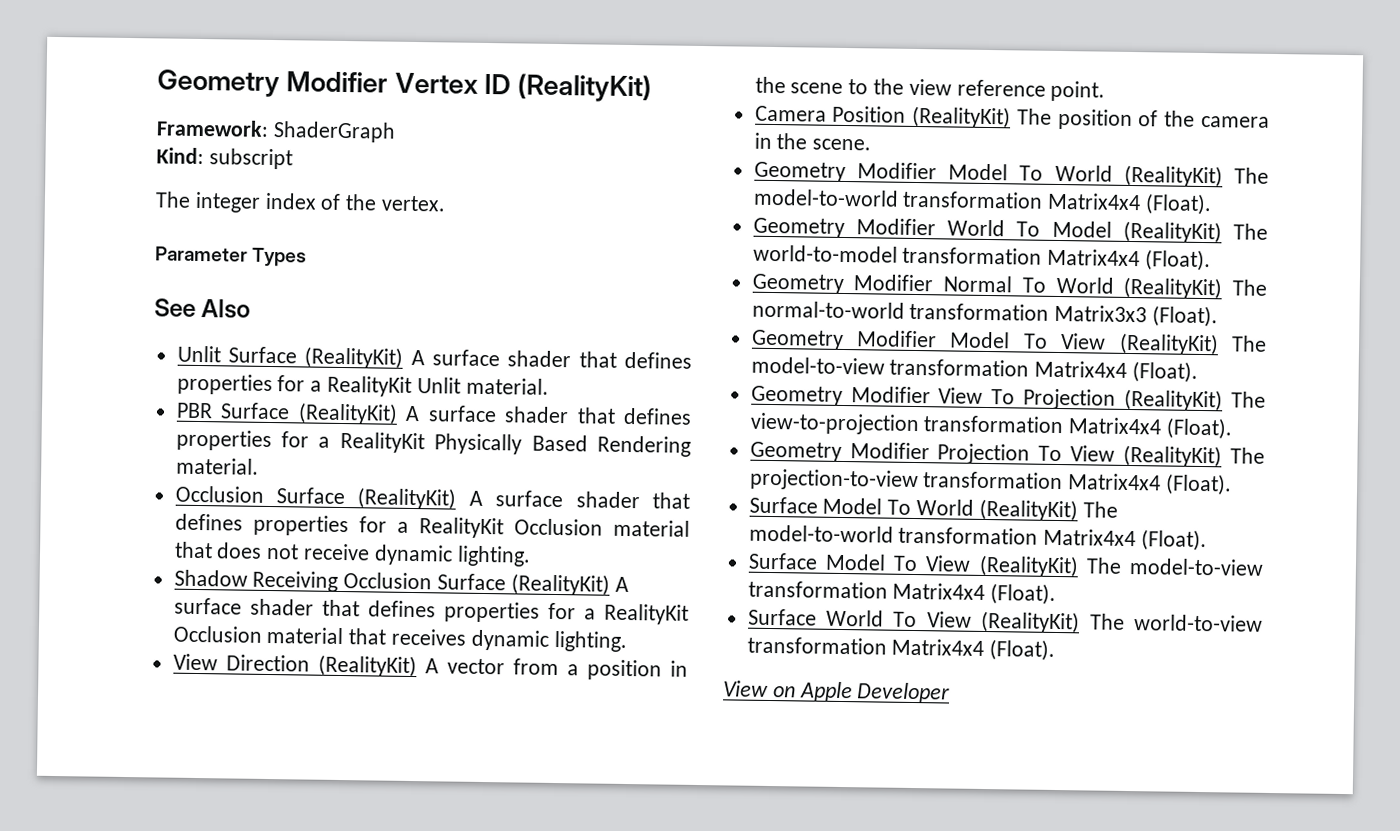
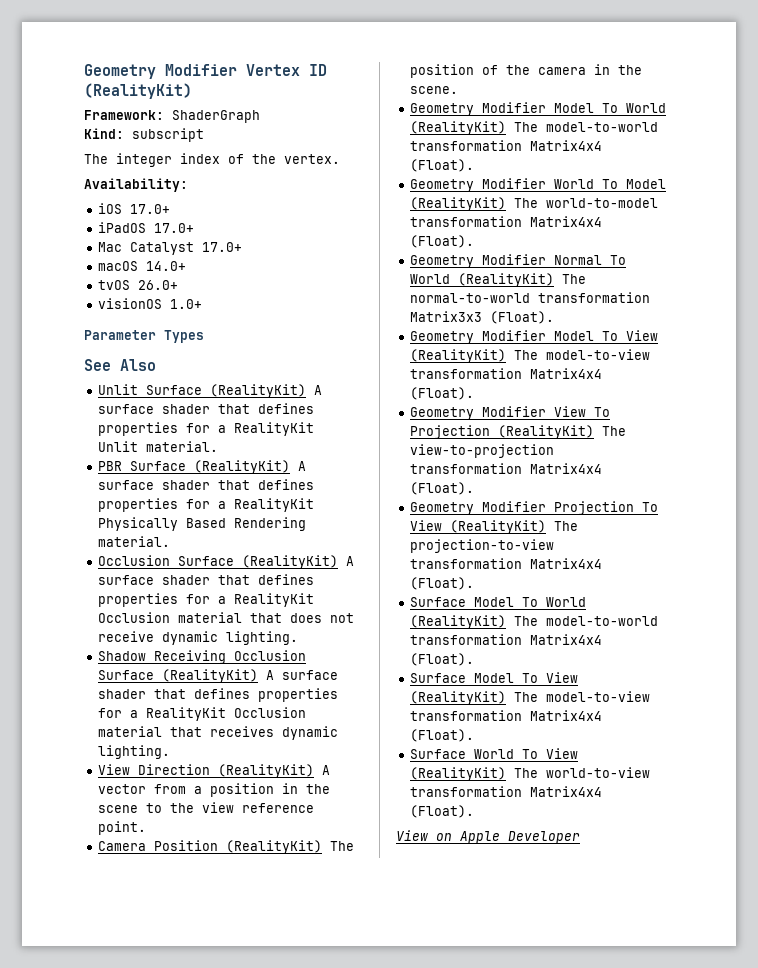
+ Availability:
+ iOS 17.0+
+ iPadOS 17.0+
+ Mac Catalyst 17.0+
+ macOS 14.0+
+ tvOS 26.0+
+ visionOS 1.0+

